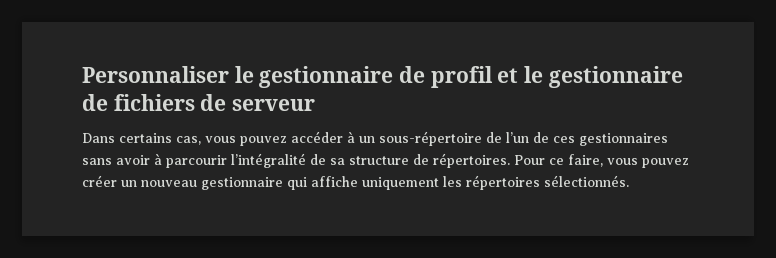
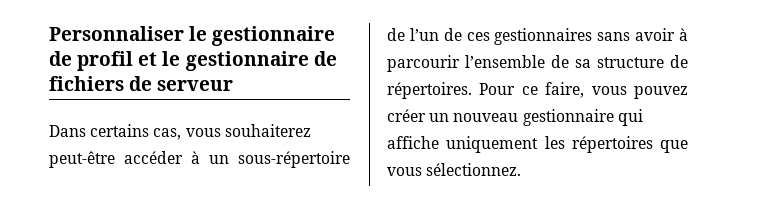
- Dans certains cas, vous pouvez accéder à un sous-répertoire de l’un de ces gestionnaires sans avoir à parcourir l’intégralité de sa structure de répertoires.
+ Dans certains cas, vous souhaiterez peut-être accéder à un sous-répertoire de l’un de ces gestionnaires sans avoir à parcourir l’ensemble de sa structure de répertoires.
- Pour ce faire, vous pouvez créer un nouveau gestionnaire qui affiche uniquement les répertoires sélectionnés.
+ Pour ce faire, vous pouvez créer un nouveau gestionnaire qui affiche uniquement les répertoires que vous sélectionnez.

